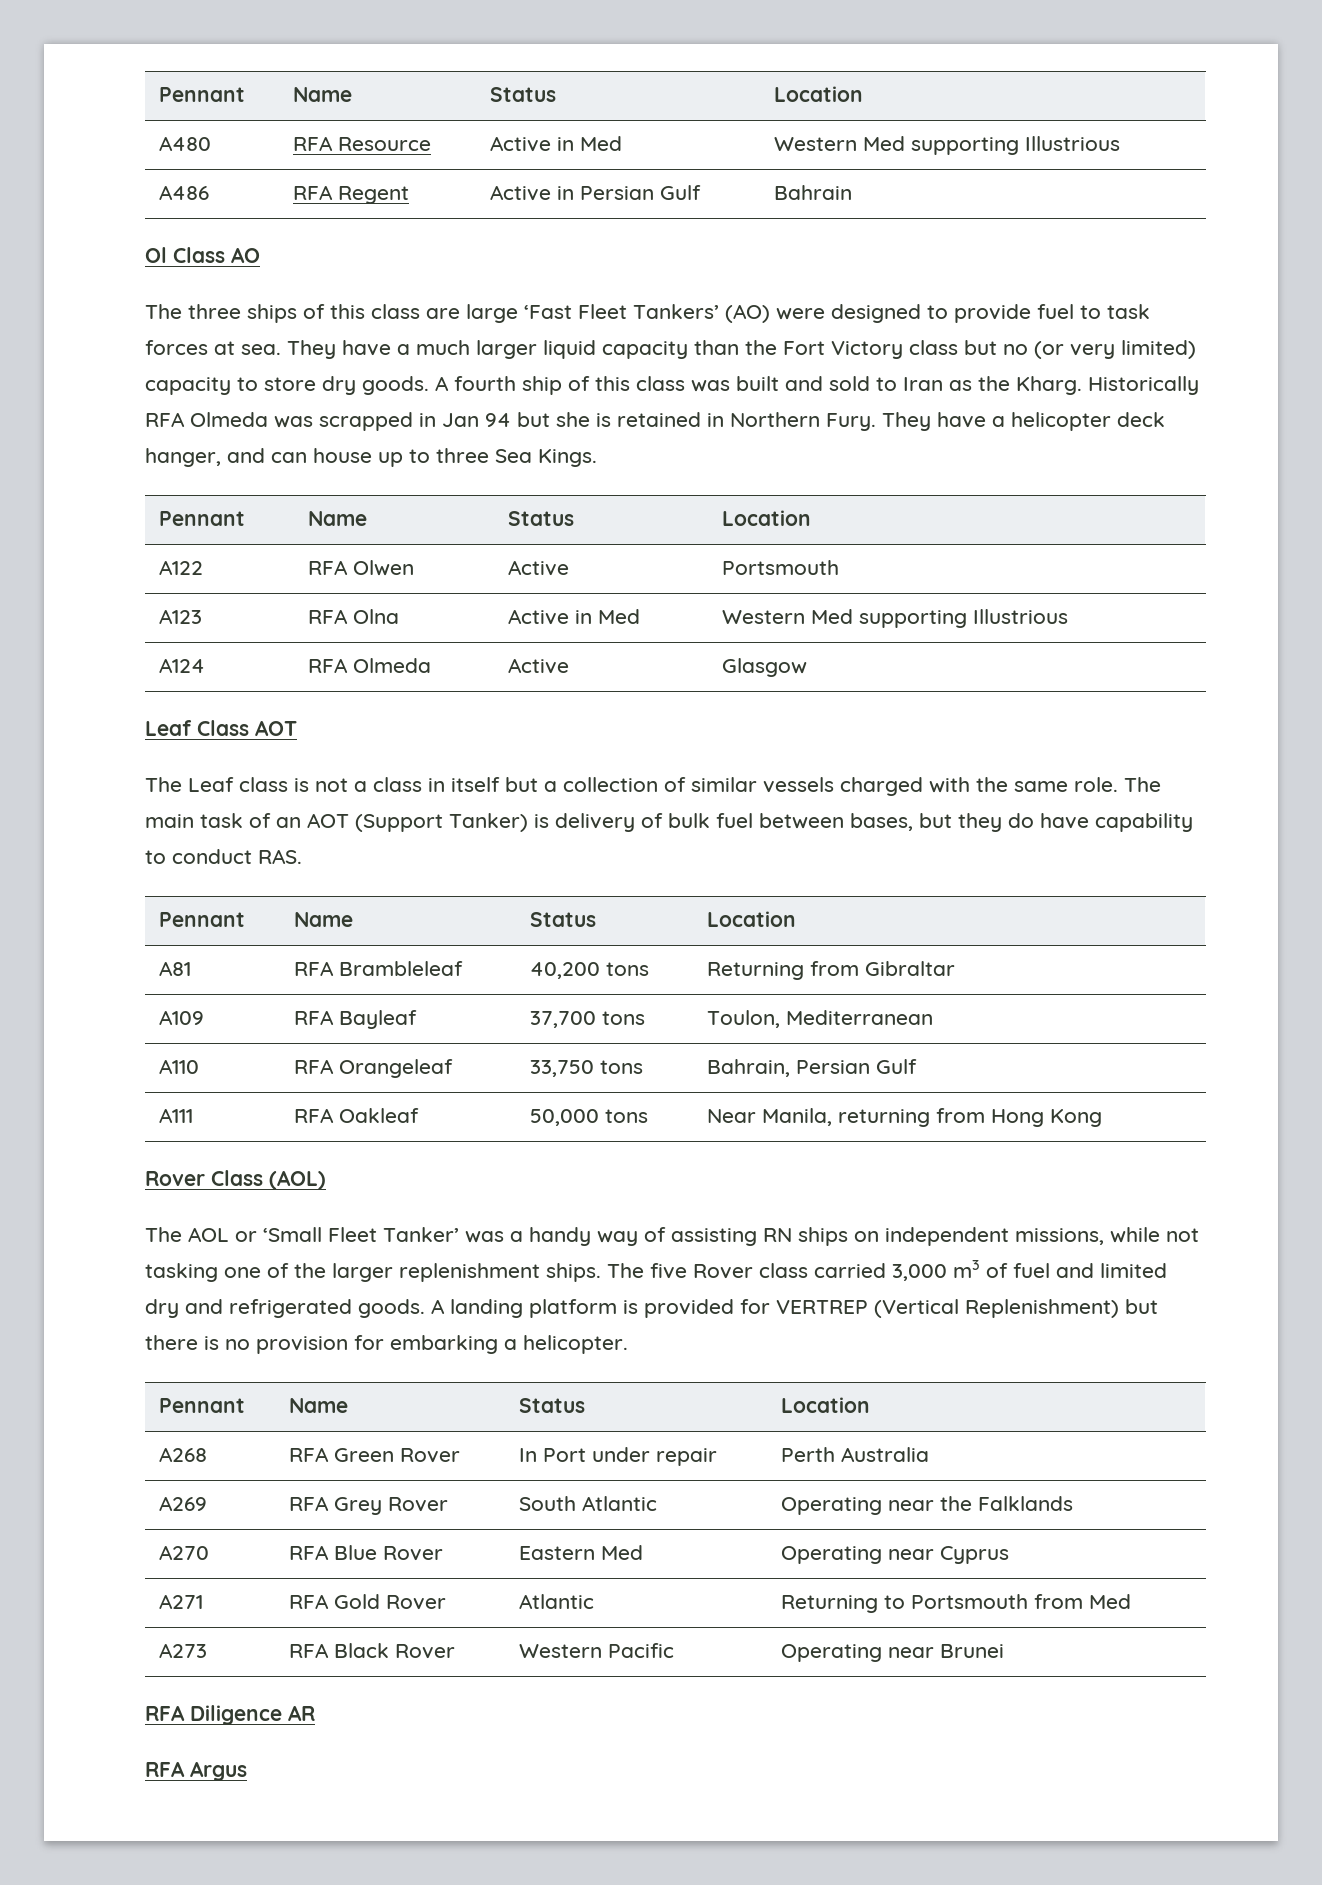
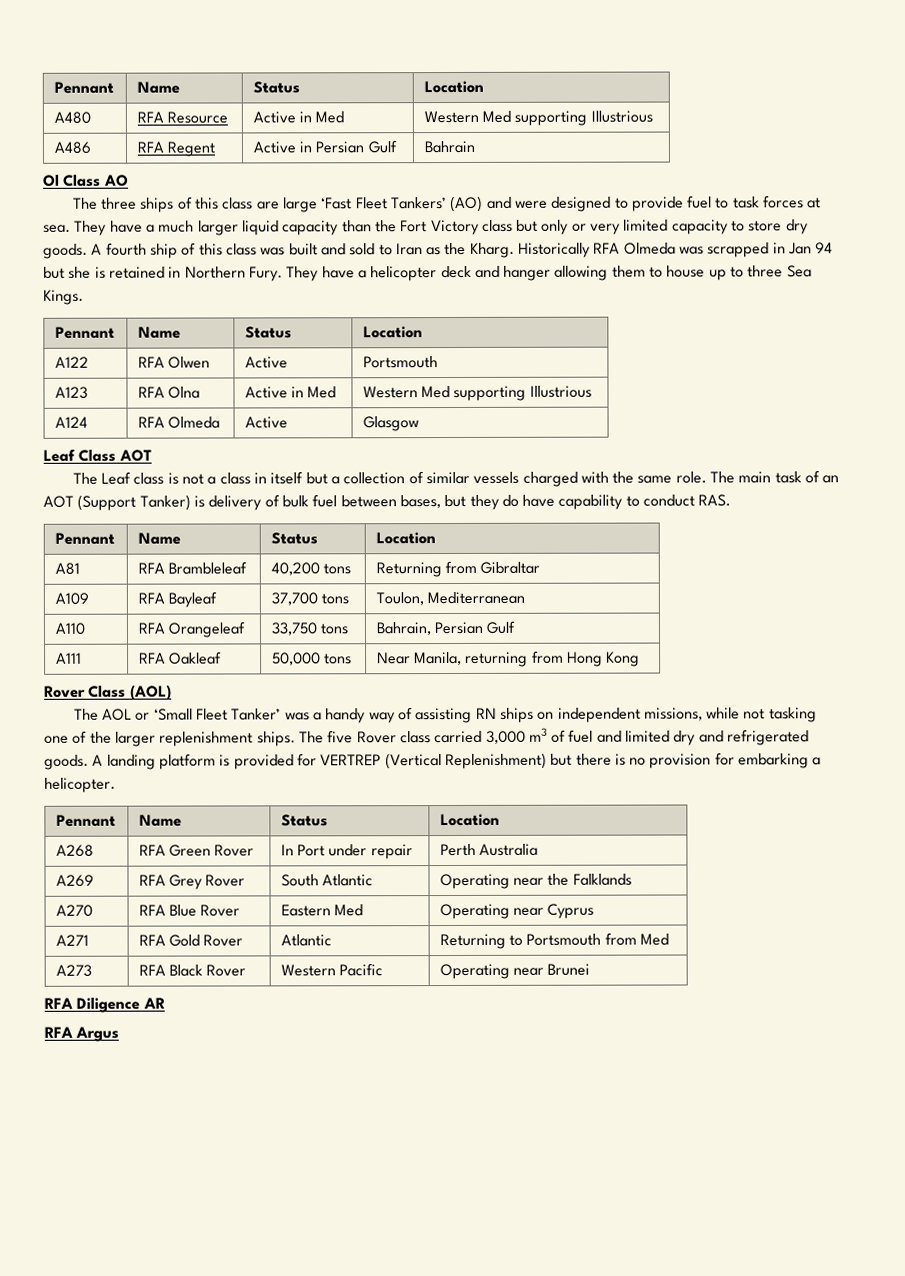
- The three ships of this class are large ‘Fast Fleet Tankers’ (AO) were designed to provide fuel to task forces at sea.
+ The three ships of this class are large ‘Fast Fleet Tankers’ (AO) and were designed to provide fuel to task forces at sea.
- They have a much larger liquid capacity than the Fort Victory class but no (or very limited) capacity to store dry goods.
+ They have a much larger liquid capacity than the Fort Victory class but only or very limited capacity to store dry goods.
- They have a helicopter deck hanger, and can house up to three Sea Kings.
+ They have a helicopter deck and hanger allowing them to house up to three Sea Kings.

